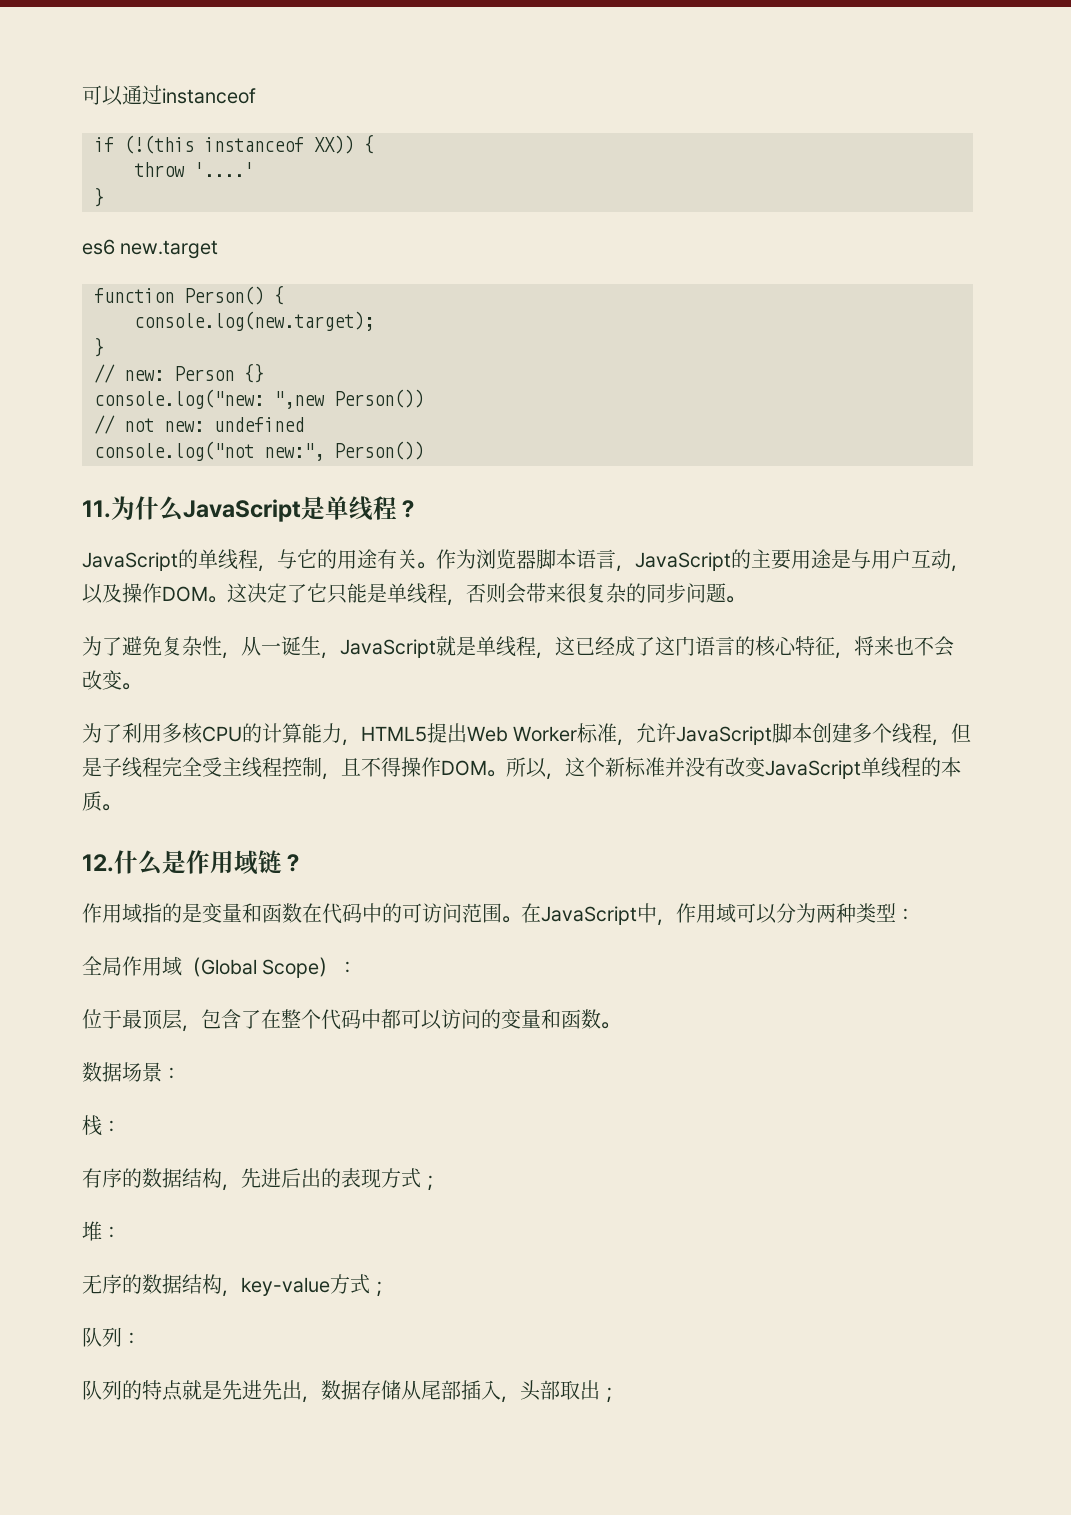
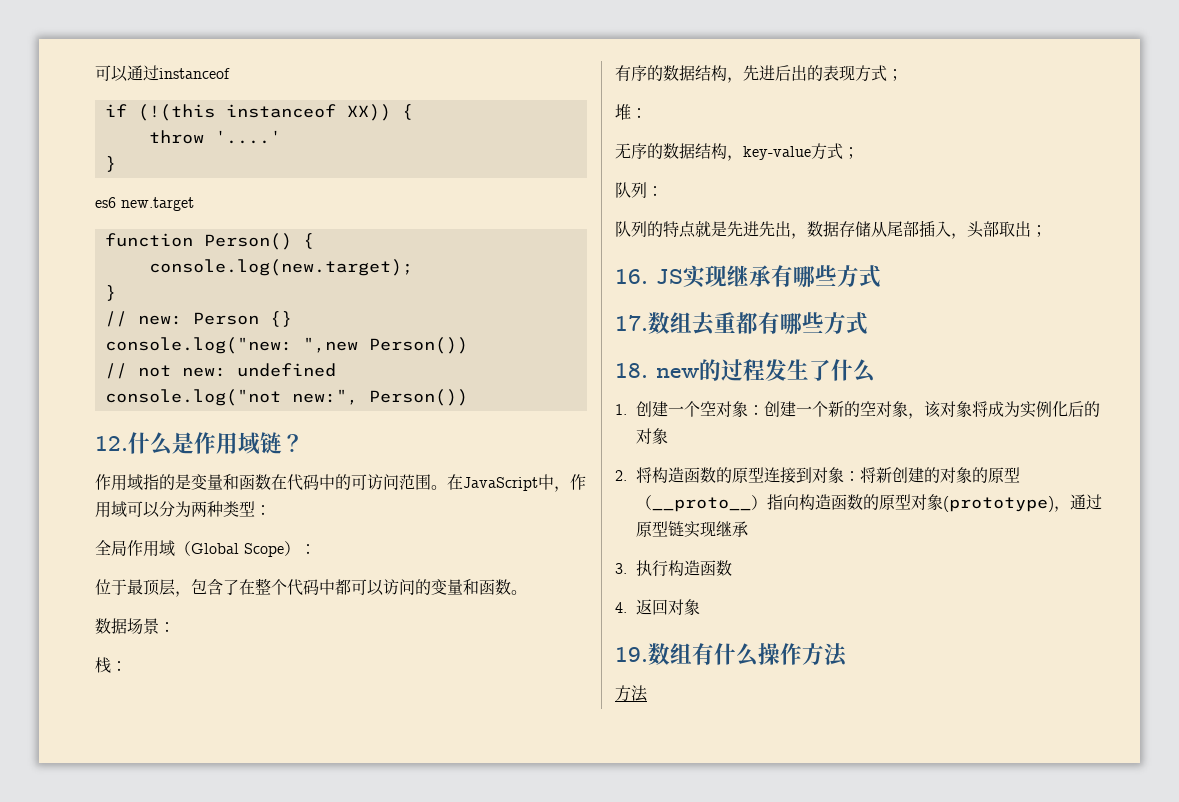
- 11.为什么JavaScript是单线程？
- JavaScript的单线程，与它的用途有关。作为浏览器脚本语言，JavaScript的主要用途是与用户互动，以及操作DOM。这决定了它只能是单线程，否则会带来很复杂的同步问题。
- 为了避免复杂性，从一诞生，JavaScript就是单线程，这已经成了这门语言的核心特征，将来也不会改变。
- 为了利用多核CPU的计算能力，HTML5提出Web Worker标准，允许JavaScript脚本创建多个线程，但是子线程完全受主线程控制，且不得操作DOM。所以，这个新标准并没有改变JavaScript单线程的本质。
+ 16. JS实现继承有哪些方式
+ 17.数组去重都有哪些方式
+ 18. new的过程发生了什么
+ 1.创建一个空对象：创建一个新的空对象，该对象将成为实例化后的对象
+ 2.将构造函数的原型连接到对象：将新创建的对象的原型（__proto__）指向构造函数的原型对象(prototype)，通过原型链实现继承
+ 3.执行构造函数
+ 4.返回对象
+ 19.数组有什么操作方法
+ 方法

